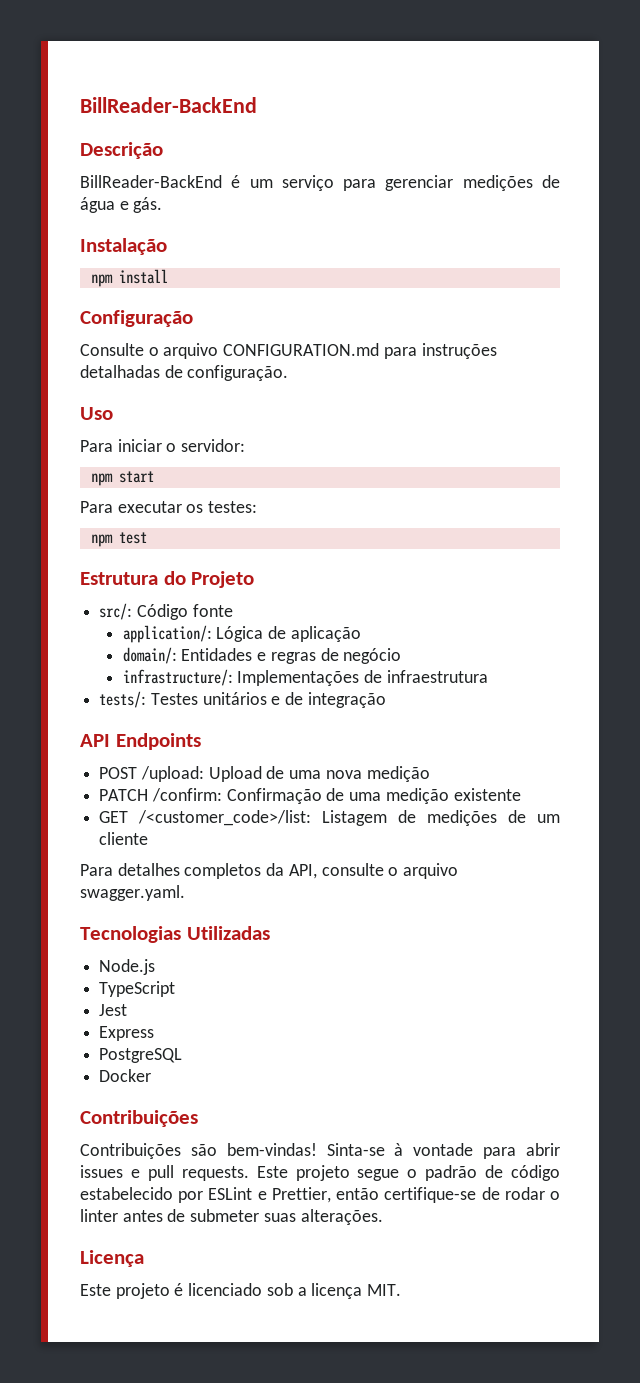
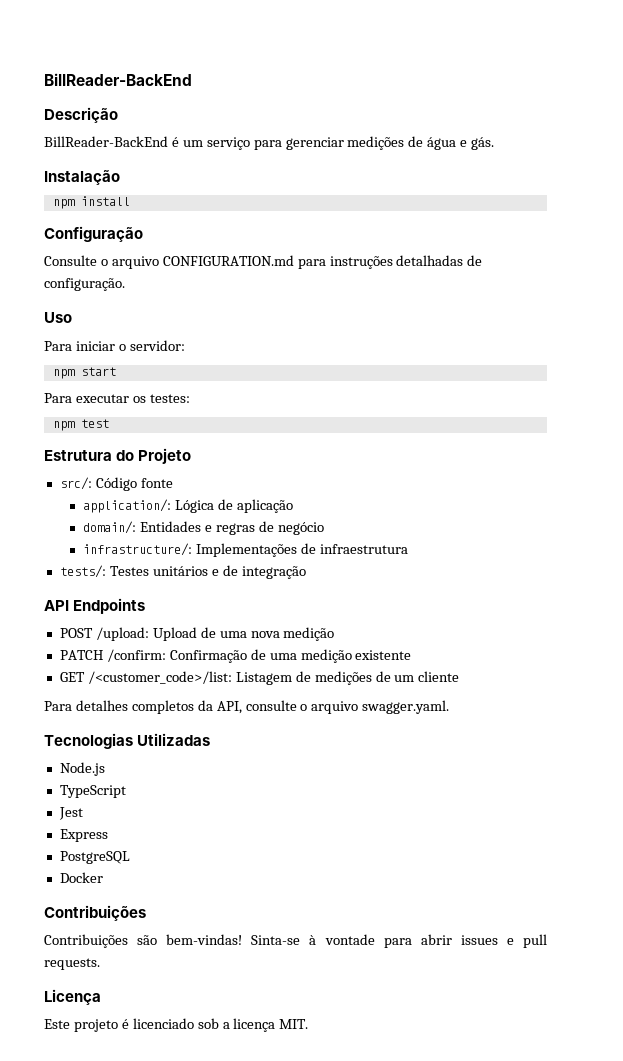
- Este projeto segue o padrão de código estabelecido por ESLint e Prettier, então certifique-se de rodar o linter antes de submeter suas alterações.

